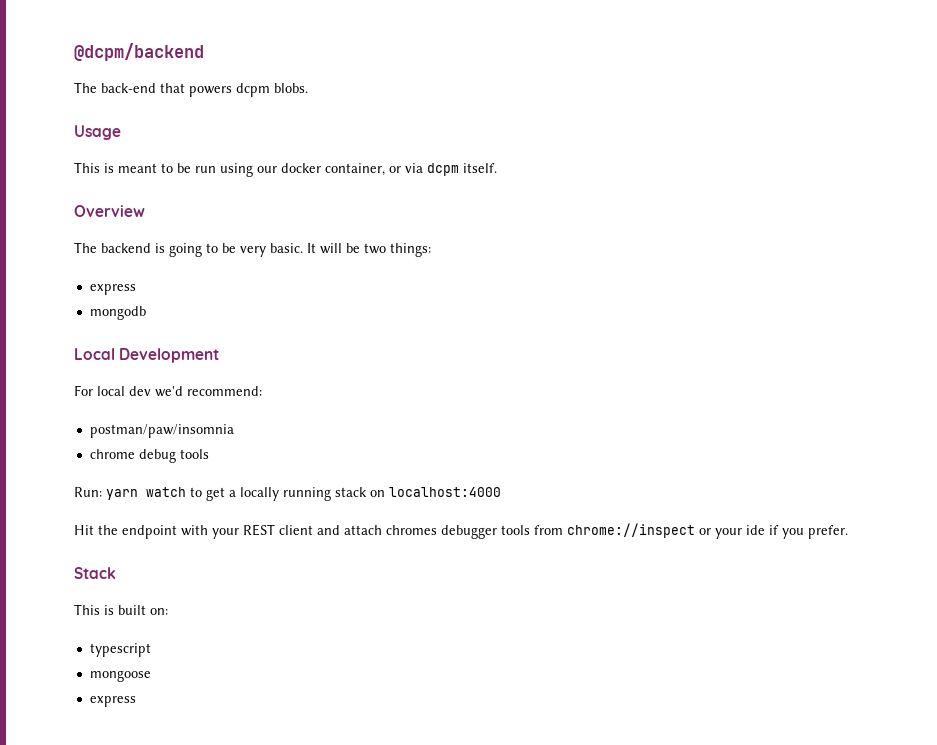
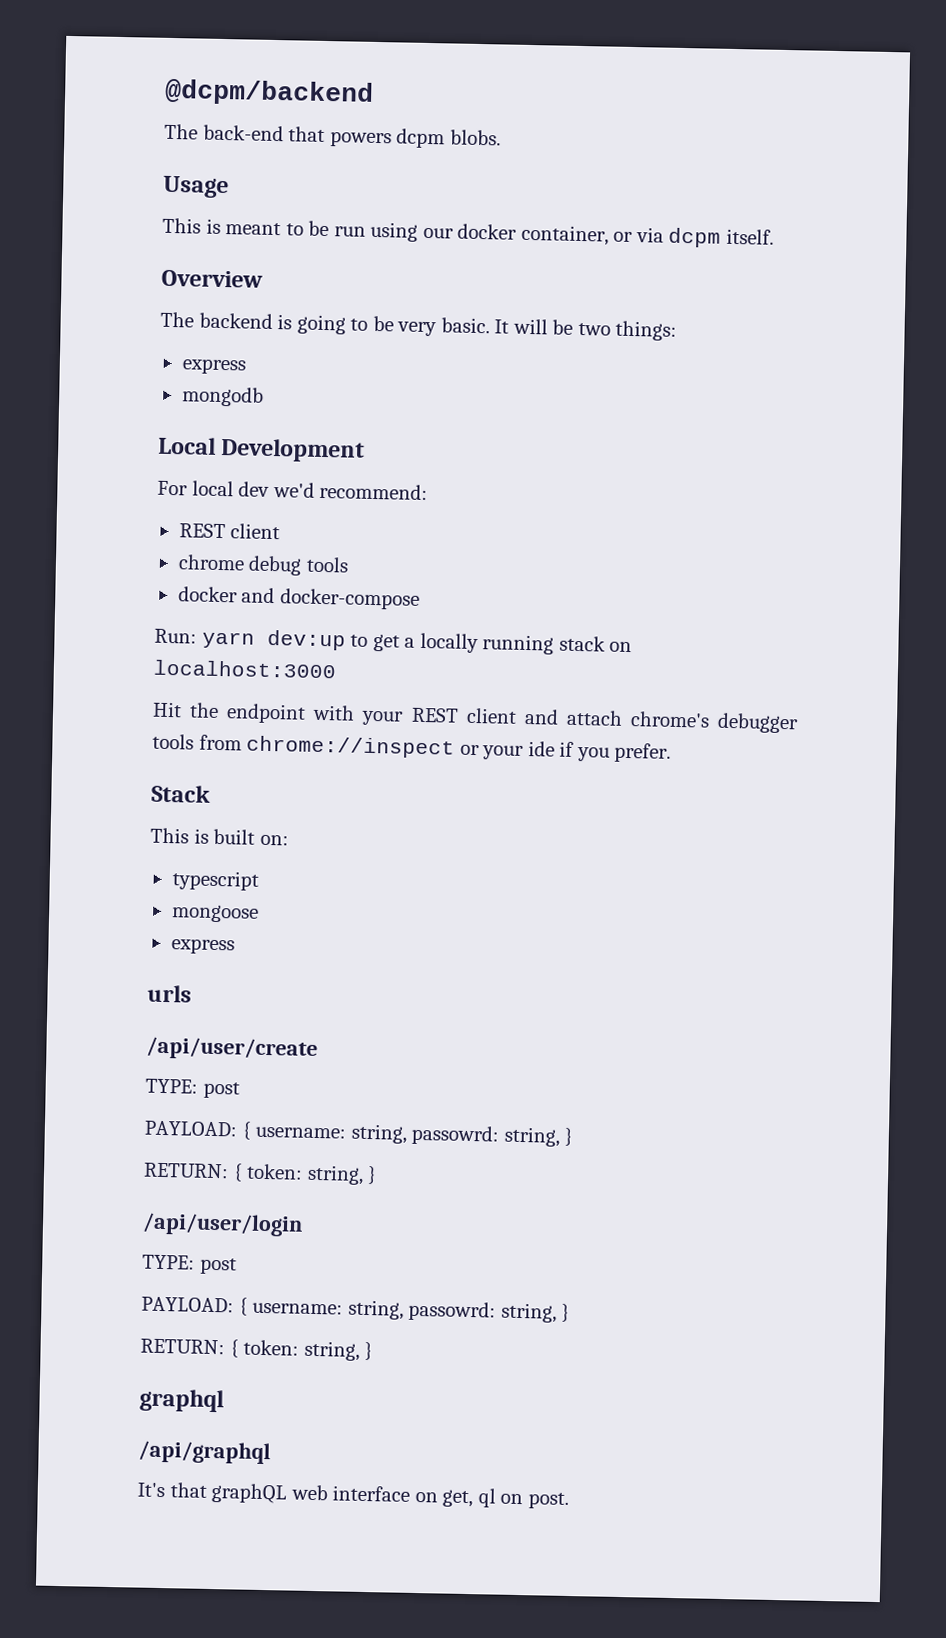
  For local dev we'd recommend:
- postman/paw/insomnia
+ REST client
+ docker and docker-compose
- Run: yarn watch to get a locally running stack on localhost:4000
+ Run: yarn dev:up to get a locally running stack on localhost:3000
- Hit the endpoint with your REST client and attach chromes debugger tools from chrome://inspect or your ide if you prefer.
+ Hit the endpoint with your REST client and attach chrome's debugger tools from chrome://inspect or your ide if you prefer.
+ urls
+ /api/user/create
+ TYPE: post
+ PAYLOAD: { username: string, passowrd: string, }
+ RETURN: { token: string, }
+ /api/user/login
+ TYPE: post
+ PAYLOAD: { username: string, passowrd: string, }
+ RETURN: { token: string, }
+ graphql
+ /api/graphql
+ It's that graphQL web interface on get, ql on post.

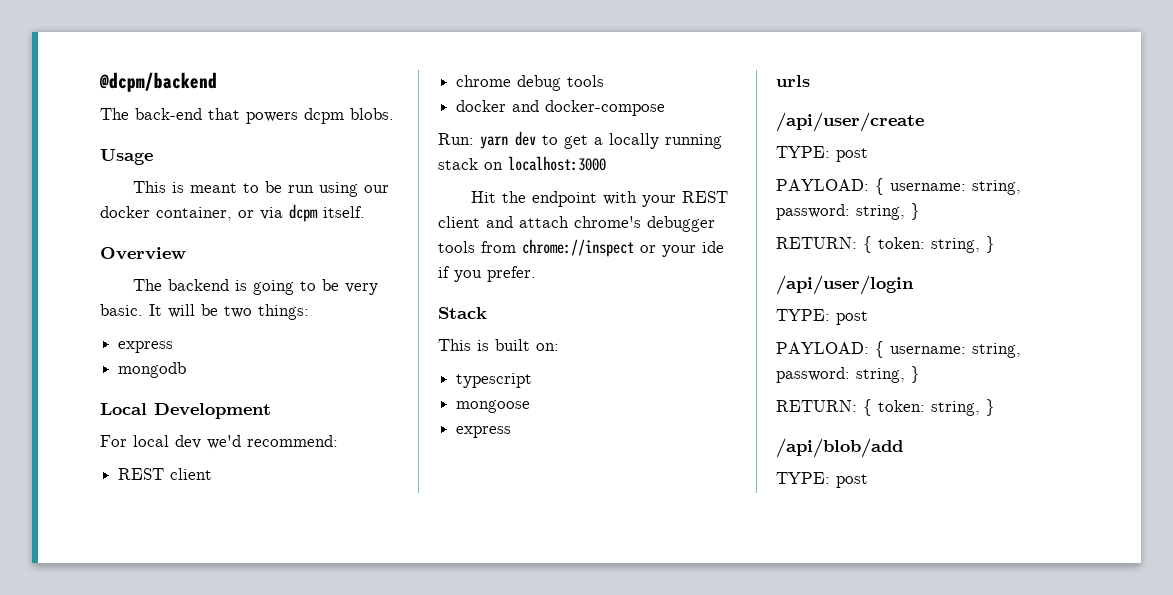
- Run: yarn dev:up to get a locally running stack on localhost:3000
+ Run: yarn dev to get a locally running stack on localhost:3000
  /api/user/create
  TYPE: post
- PAYLOAD: { username: string, passowrd: string, }
+ PAYLOAD: { username: string, password: string, }
  /api/user/login
  TYPE: post
- PAYLOAD: { username: string, passowrd: string, }
+ PAYLOAD: { username: string, password: string, }
  RETURN: { token: string, }
- graphql
- /api/graphql
- It's that graphQL web interface on get, ql on post.
+ /api/blob/add
+ TYPE: post

